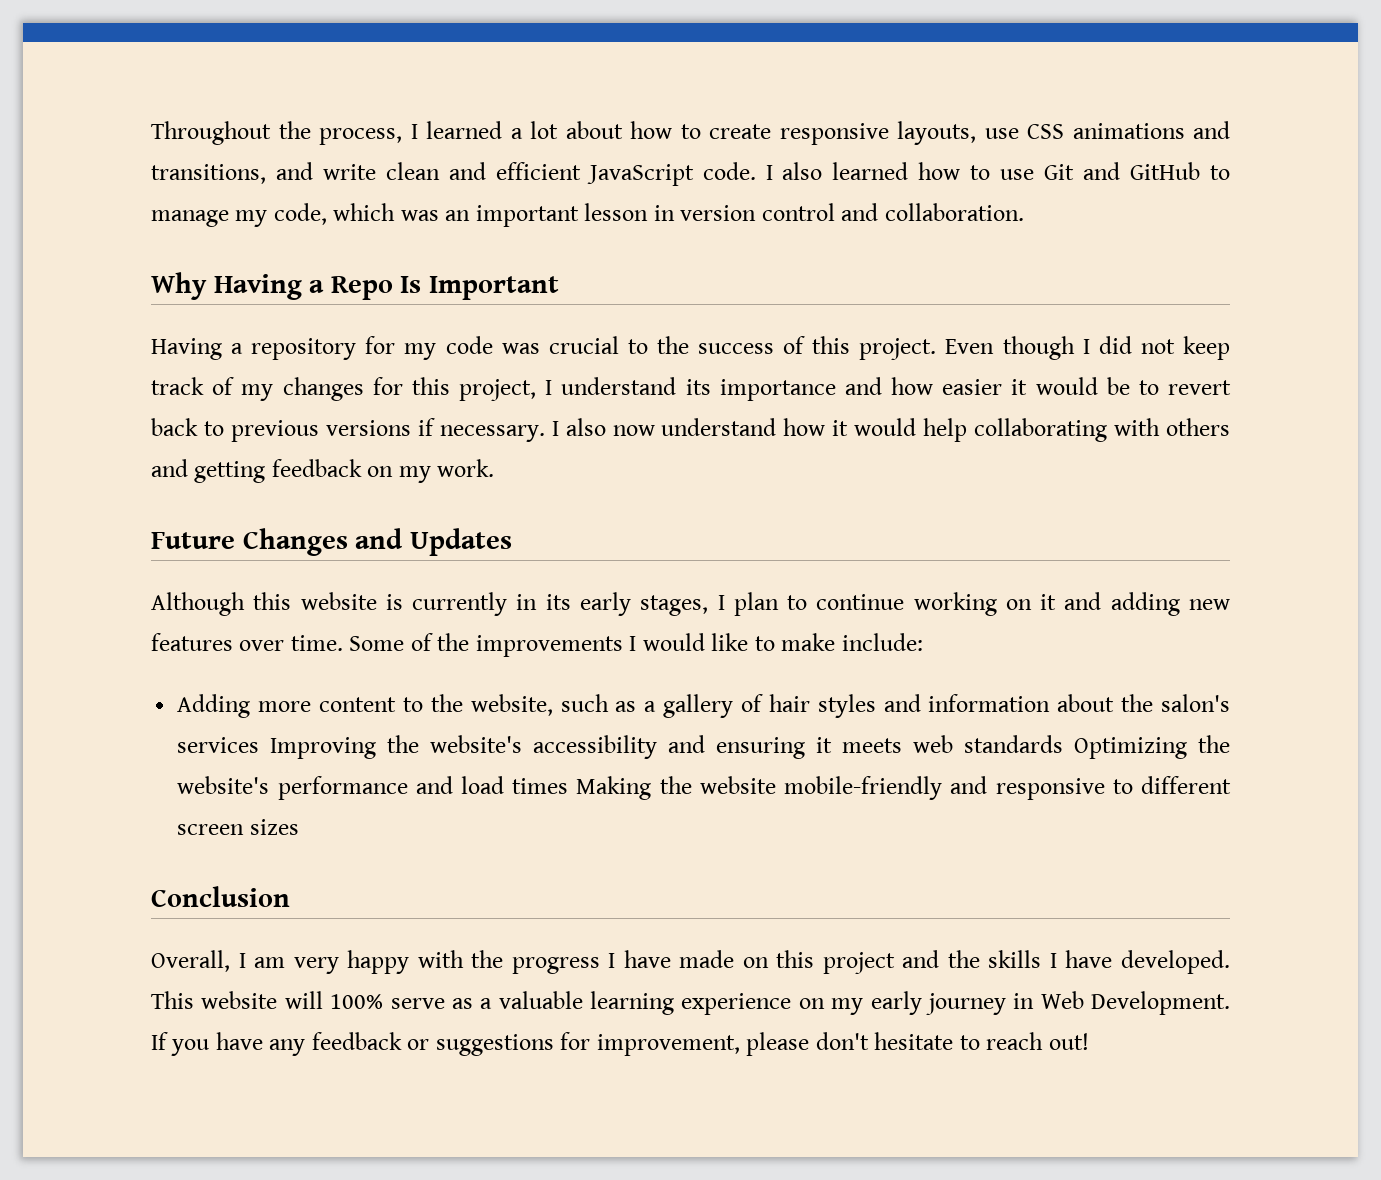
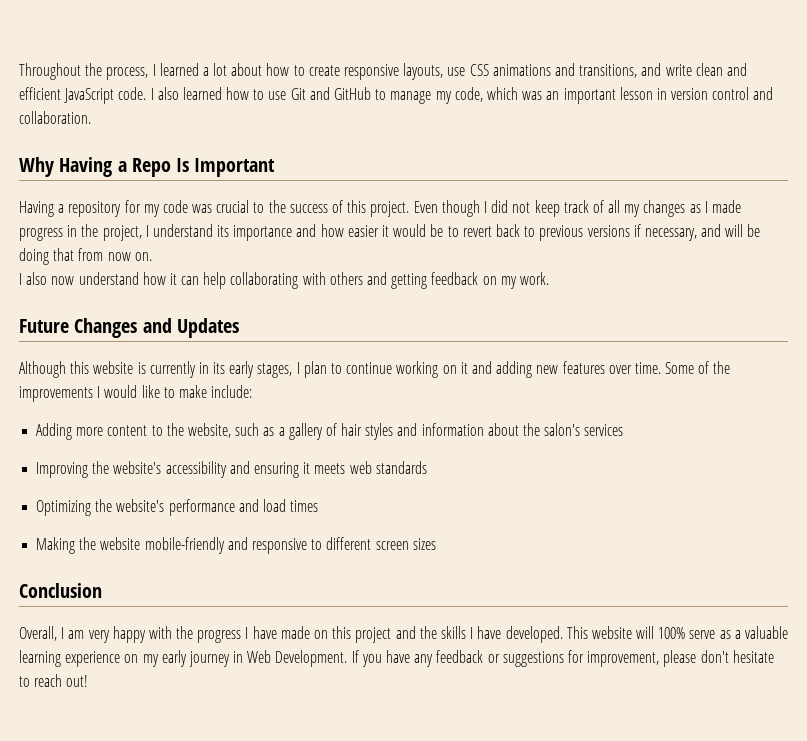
- Even though I did not keep track of my changes for this project, I understand its importance and how easier it would be to revert back to previous versions if necessary. I also now understand how it would help collaborating with others and getting feedback on my work.
+ Even though I did not keep track of all my changes as I made progress in the project, I understand its importance and how easier it would be to revert back to previous versions if necessary, and will be doing that from now on.
+ I also now understand how it can help collaborating with others and getting feedback on my work.
- Adding more content to the website, such as a gallery of hair styles and information about the salon's services Improving the website's accessibility and ensuring it meets web standards Optimizing the website's performance and load times Making the website mobile-friendly and responsive to different screen sizes
+ Adding more content to the website, such as a gallery of hair styles and information about the salon's services
+ Improving the website's accessibility and ensuring it meets web standards
+ Optimizing the website's performance and load times
+ Making the website mobile-friendly and responsive to different screen sizes

